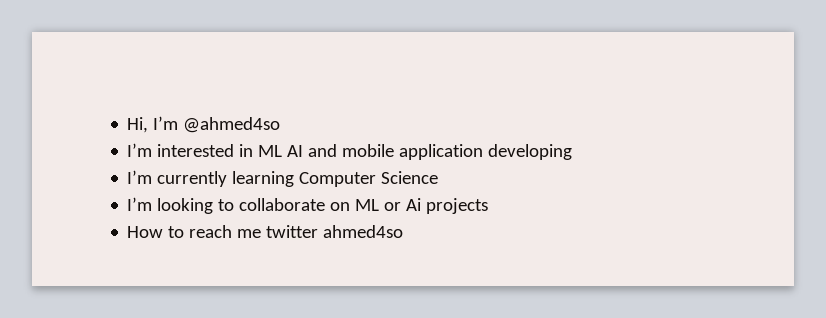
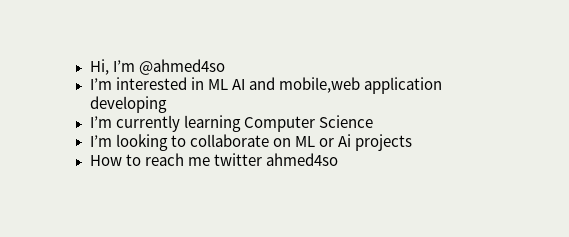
- I’m interested in ML AI and mobile application developing
+ I’m interested in ML AI and mobile,web application developing

